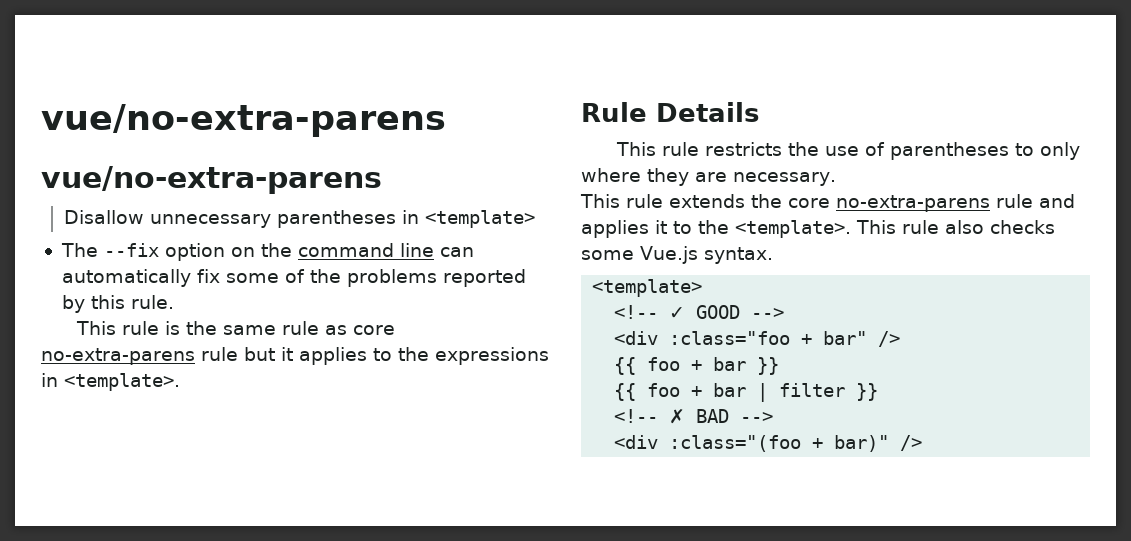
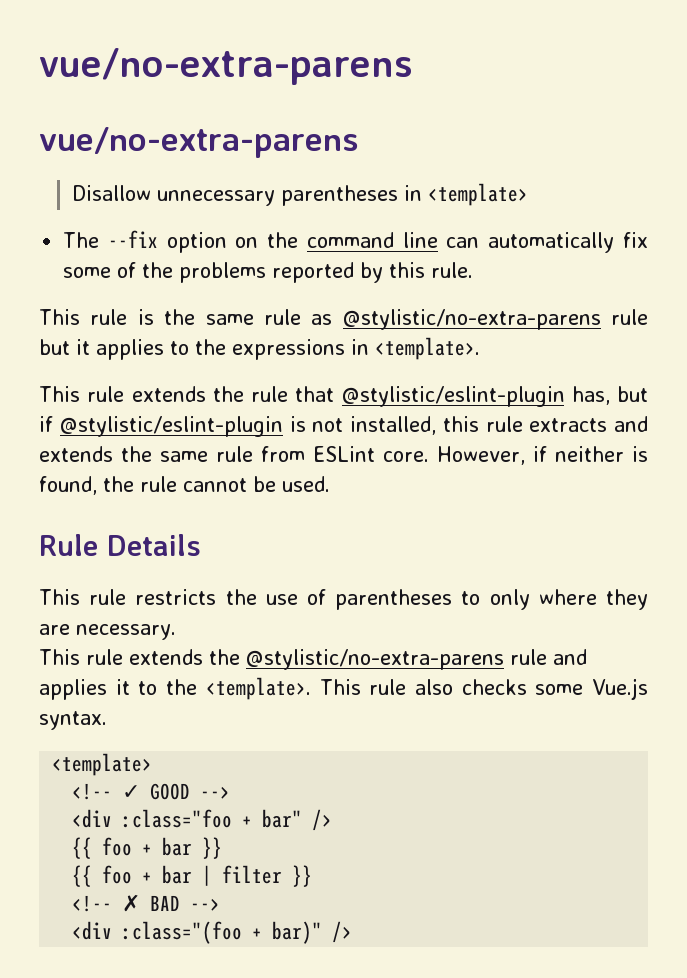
- This rule is the same rule as core no-extra-parens rule but it applies to the expressions in <template>.
+ This rule is the same rule as @stylistic/no-extra-parens rule but it applies to the expressions in <template>.
+ This rule extends the rule that @stylistic/eslint-plugin has, but if @stylistic/eslint-plugin is not installed, this rule extracts and extends the same rule from ESLint core. However, if neither is found, the rule cannot be used.
- This rule extends the core no-extra-parens rule and applies it to the <template>.
+ This rule extends the @stylistic/no-extra-parens rule and applies it to the <template>.

